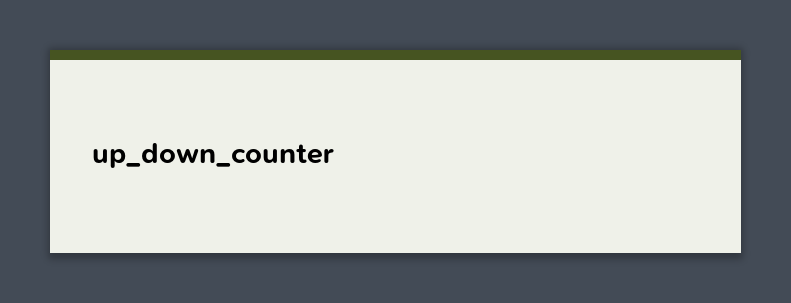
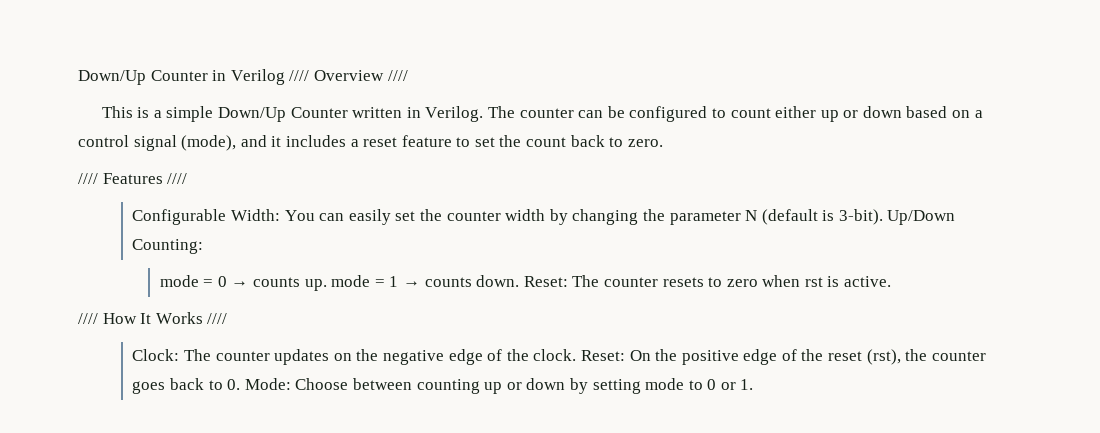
- up_down_counter
+ Down/Up Counter in Verilog //// Overview ////
+ This is a simple Down/Up Counter written in Verilog. The counter can be configured to count either up or down based on a control signal (mode), and it includes a reset feature to set the count back to zero.
+ //// Features ////
+ Configurable Width: You can easily set the counter width by changing the parameter N (default is 3-bit). Up/Down Counting:
+ mode = 0 → counts up. mode = 1 → counts down. Reset: The counter resets to zero when rst is active.
+ //// How It Works ////
+ Clock: The counter updates on the negative edge of the clock. Reset: On the positive edge of the reset (rst), the counter goes back to 0. Mode: Choose between counting up or down by setting mode to 0 or 1.

